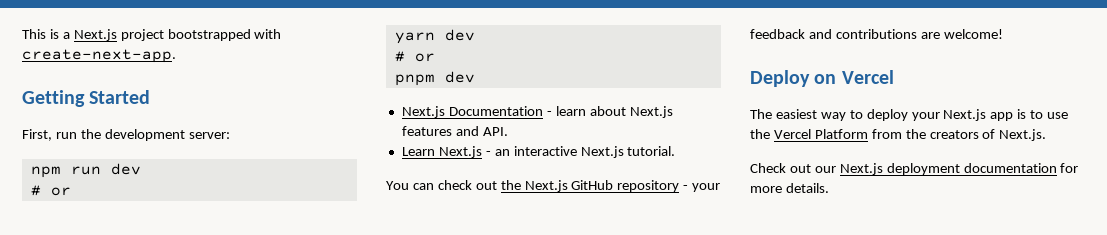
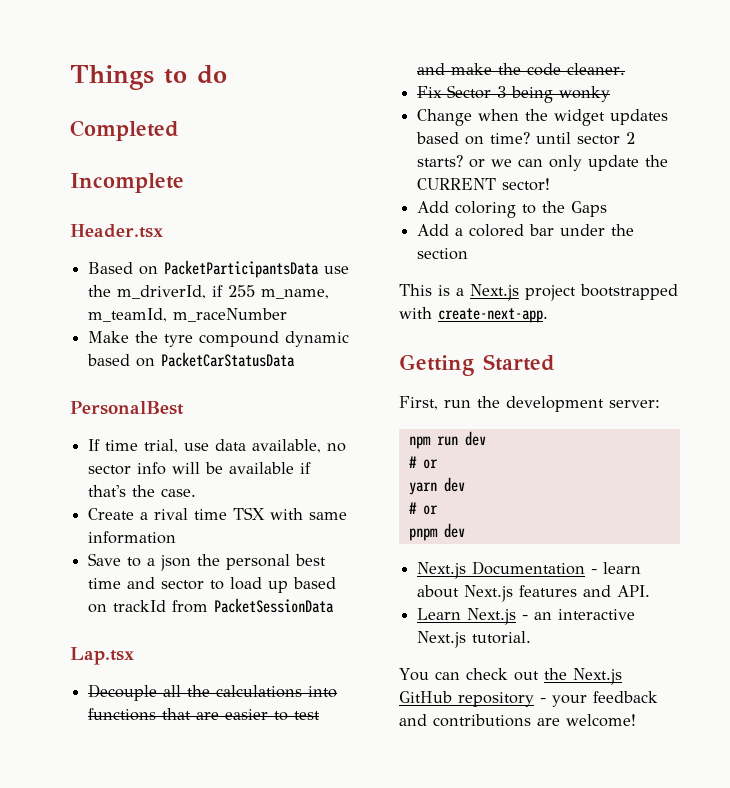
+ Things to do
+ Completed
+ Incomplete
+ Header.tsx
+ Based on PacketParticipantsData use the m_driverId, if 255 m_name, m_teamId, m_raceNumber
+ Make the tyre compound dynamic based on PacketCarStatusData
+ PersonalBest
+ If time trial, use data available, no sector info will be available if that's the case.
+ Create a rival time TSX with same information
+ Save to a json the personal best time and sector to load up based on trackId from PacketSessionData
+ Lap.tsx
+ Decouple all the calculations into functions that are easier to test and make the code cleaner.
+ Fix Sector 3 being wonky
+ Change when the widget updates based on time? until sector 2 starts? or we can only update the CURRENT sector!
+ Add coloring to the Gaps
+ Add a colored bar under the section
- Deploy on Vercel
- The easiest way to deploy your Next.js app is to use the Vercel Platform from the creators of Next.js.
- Check out our Next.js deployment documentation for more details.

